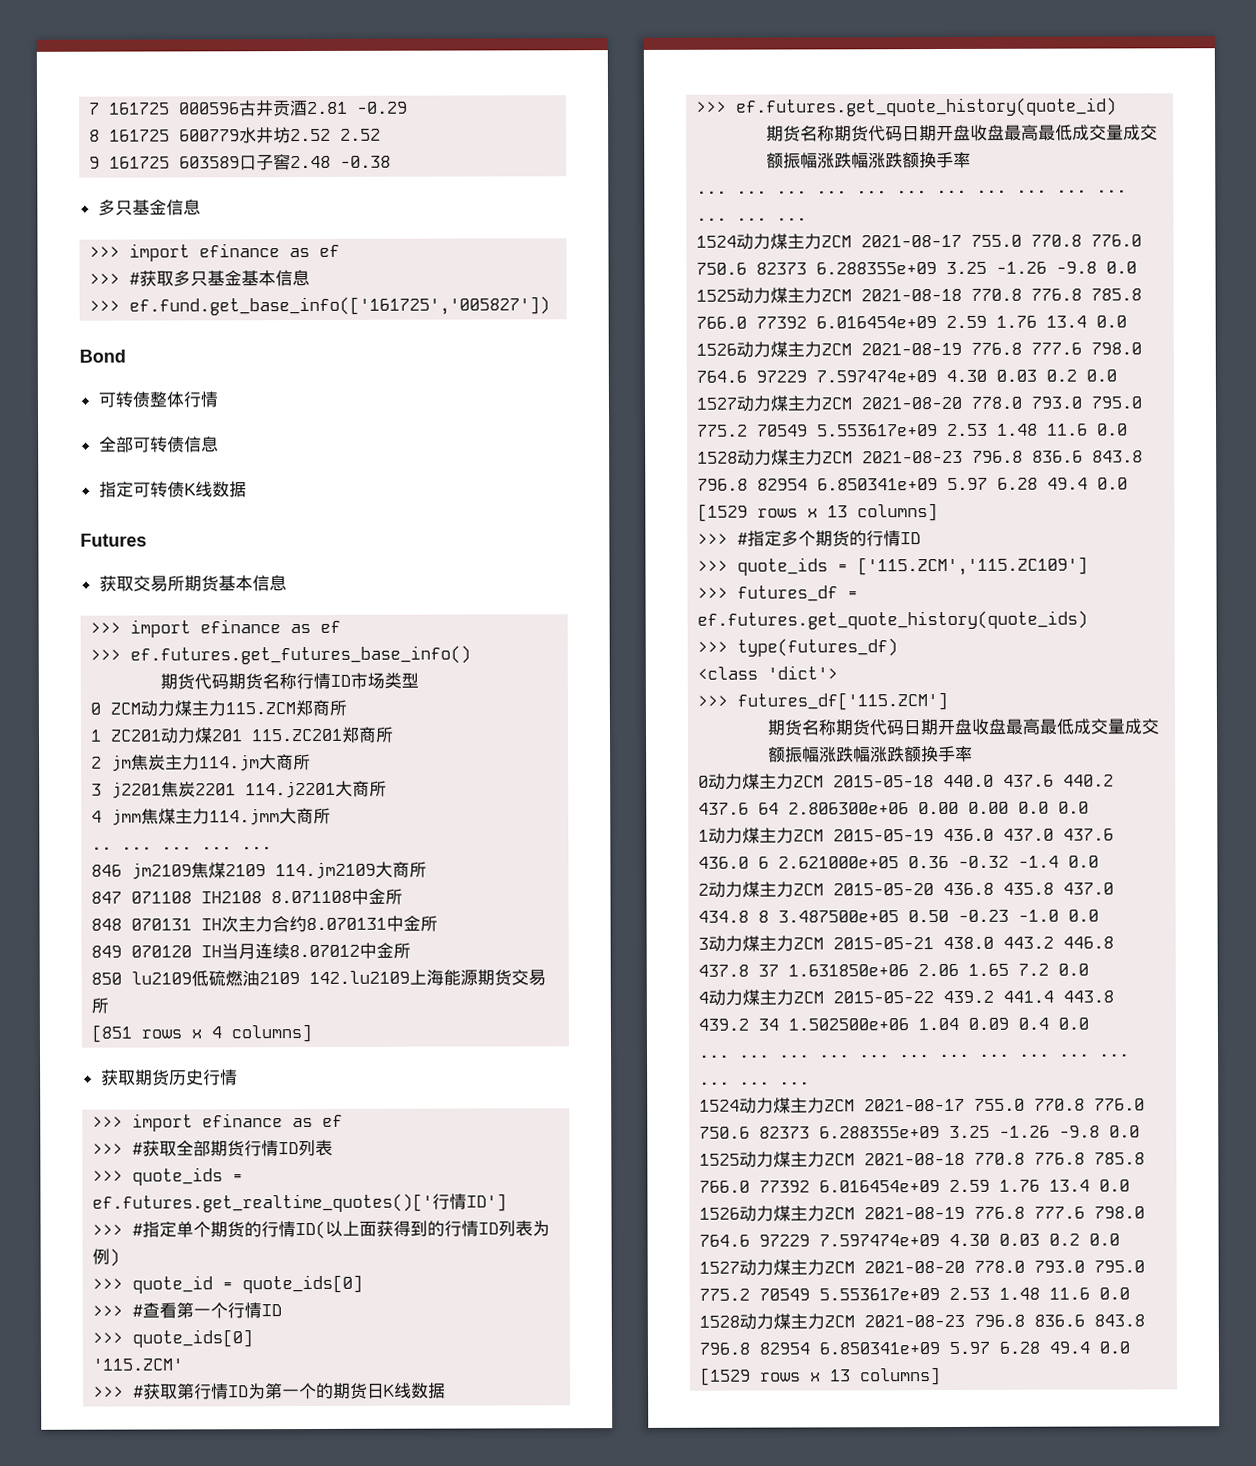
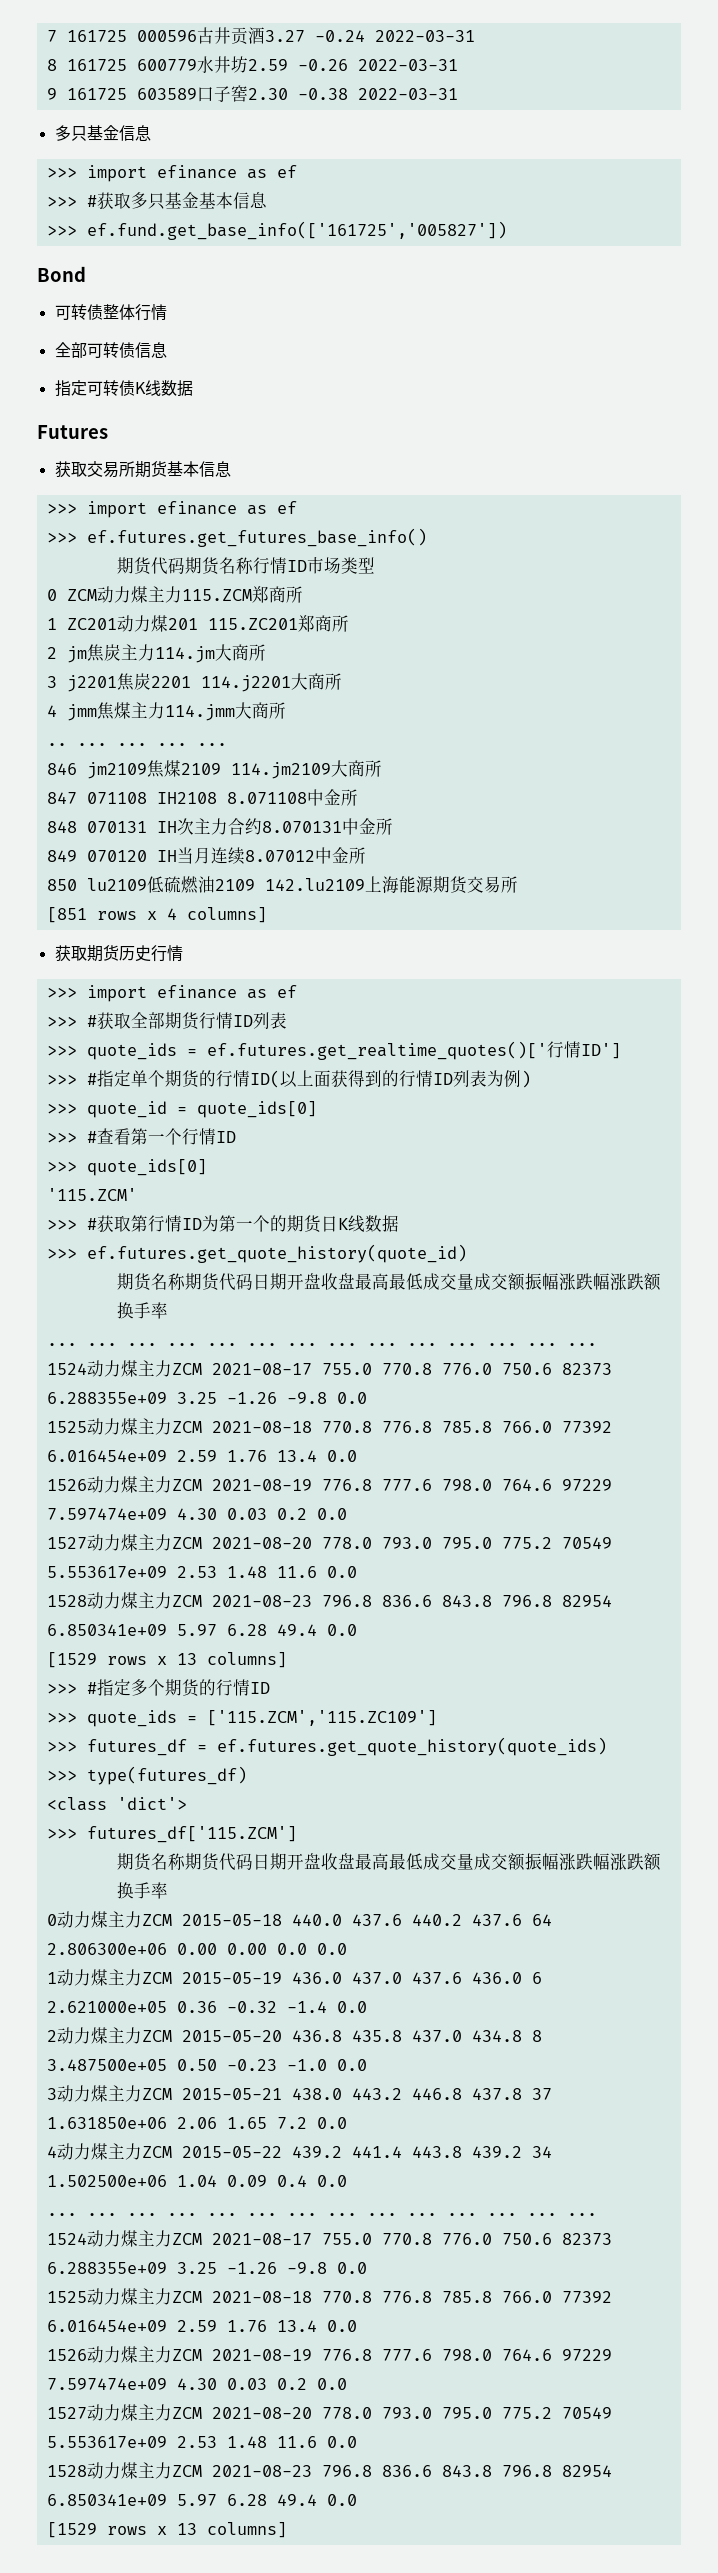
- 7 161725 000596古井贡酒2.81 -0.29
+ 7 161725 000596古井贡酒3.27 -0.24 2022-03-31
- 8 161725 600779水井坊2.52 2.52
+ 8 161725 600779水井坊2.59 -0.26 2022-03-31
- 9 161725 603589口子窖2.48 -0.38
+ 9 161725 603589口子窖2.30 -0.38 2022-03-31

